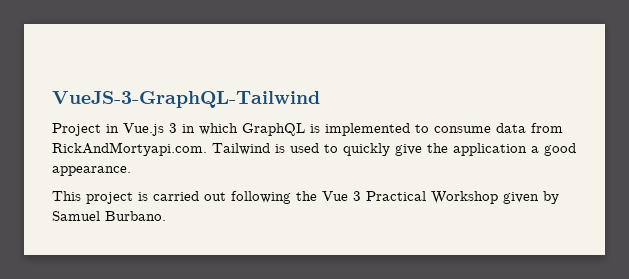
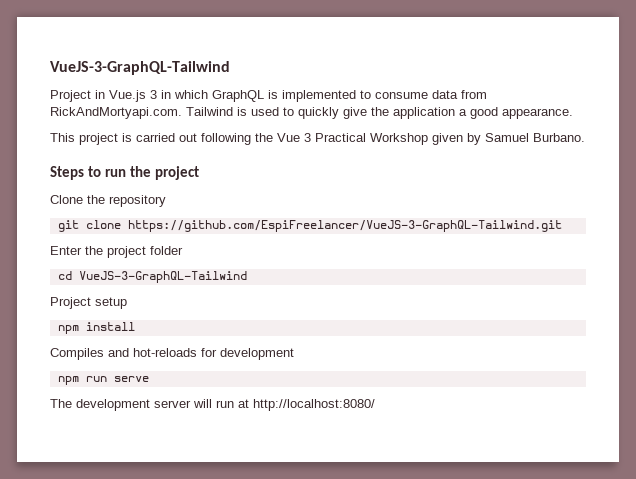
+ Steps to run the project
+ Clone the repository
+ git clone https://github.com/EspiFreelancer/VueJS-3-GraphQL-Tailwind.git
+ Enter the project folder
+ cd VueJS-3-GraphQL-Tailwind
+ Project setup
+ npm install
+ Compiles and hot-reloads for development
+ npm run serve
+ The development server will run at http://localhost:8080/

